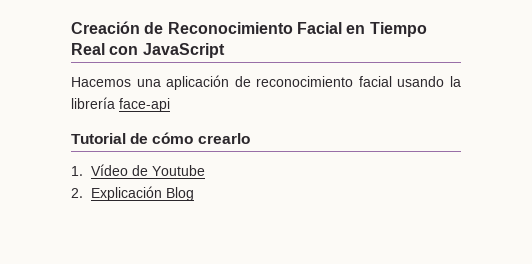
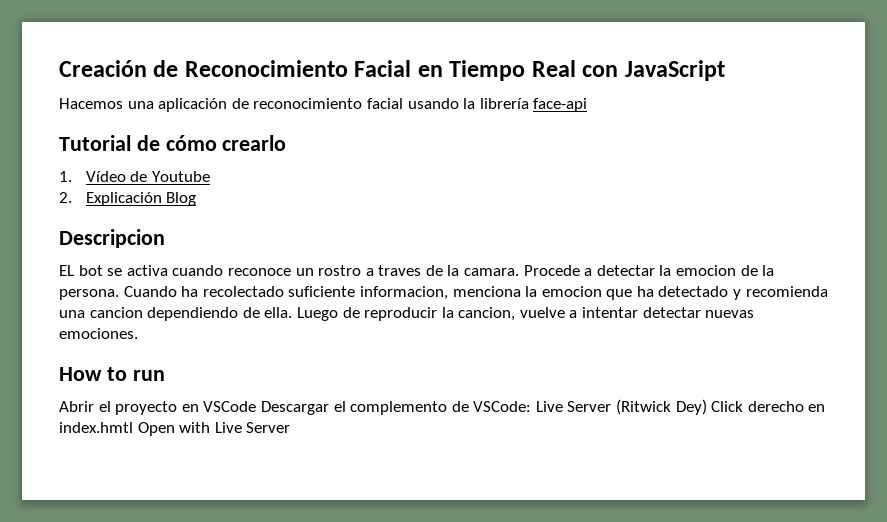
+ Descripcion
+ EL bot se activa cuando reconoce un rostro a traves de la camara. Procede a detectar la emocion de la persona. Cuando ha recolectado suficiente informacion, menciona la emocion que ha detectado y recomienda una cancion dependiendo de ella. Luego de reproducir la cancion, vuelve a intentar detectar nuevas emociones.
+ How to run
+ Abrir el proyecto en VSCode Descargar el complemento de VSCode: Live Server (Ritwick Dey) Click derecho en index.hmtl Open with Live Server

